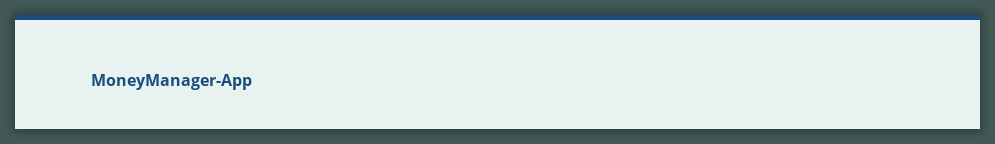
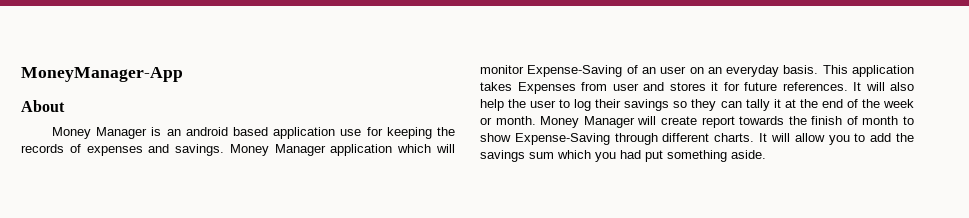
+ About
+ Money Manager is an android based application use for keeping the records of expenses and savings. Money Manager application which will monitor Expense-Saving of an user on an everyday basis. This application takes Expenses from user and stores it for future references. It will also help the user to log their savings so they can tally it at the end of the week or month. Money Manager will create report towards the finish of month to show Expense-Saving through different charts. It will allow you to add the savings sum which you had put something aside.

